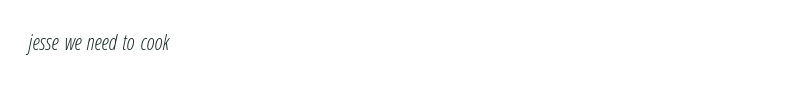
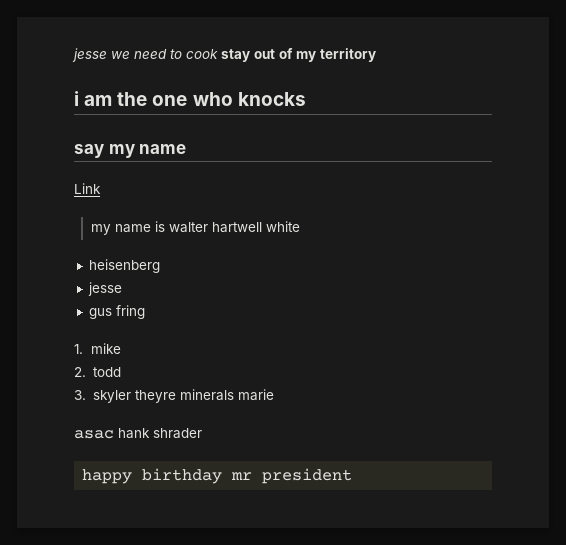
- jesse we need to cook
+ jesse we need to cook stay out of my territory
+ i am the one who knocks
+ say my name
+ Link
+ my name is walter hartwell white
+ heisenberg
+ jesse
+ gus fring
+ 1. mike
+ 2. todd
+ 3. skyler theyre minerals marie
+ asac hank shrader
+ happy birthday mr president

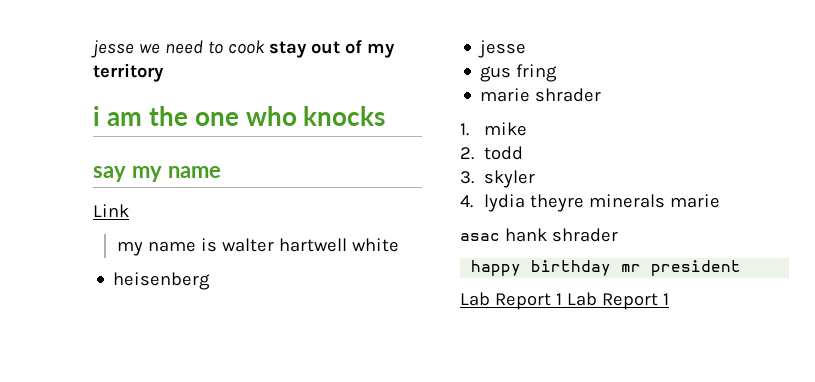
+ marie shrader
- 3. skyler theyre minerals marie
+ 3. skyler
+ 4. lydia theyre minerals marie
+ Lab Report 1 Lab Report 1

